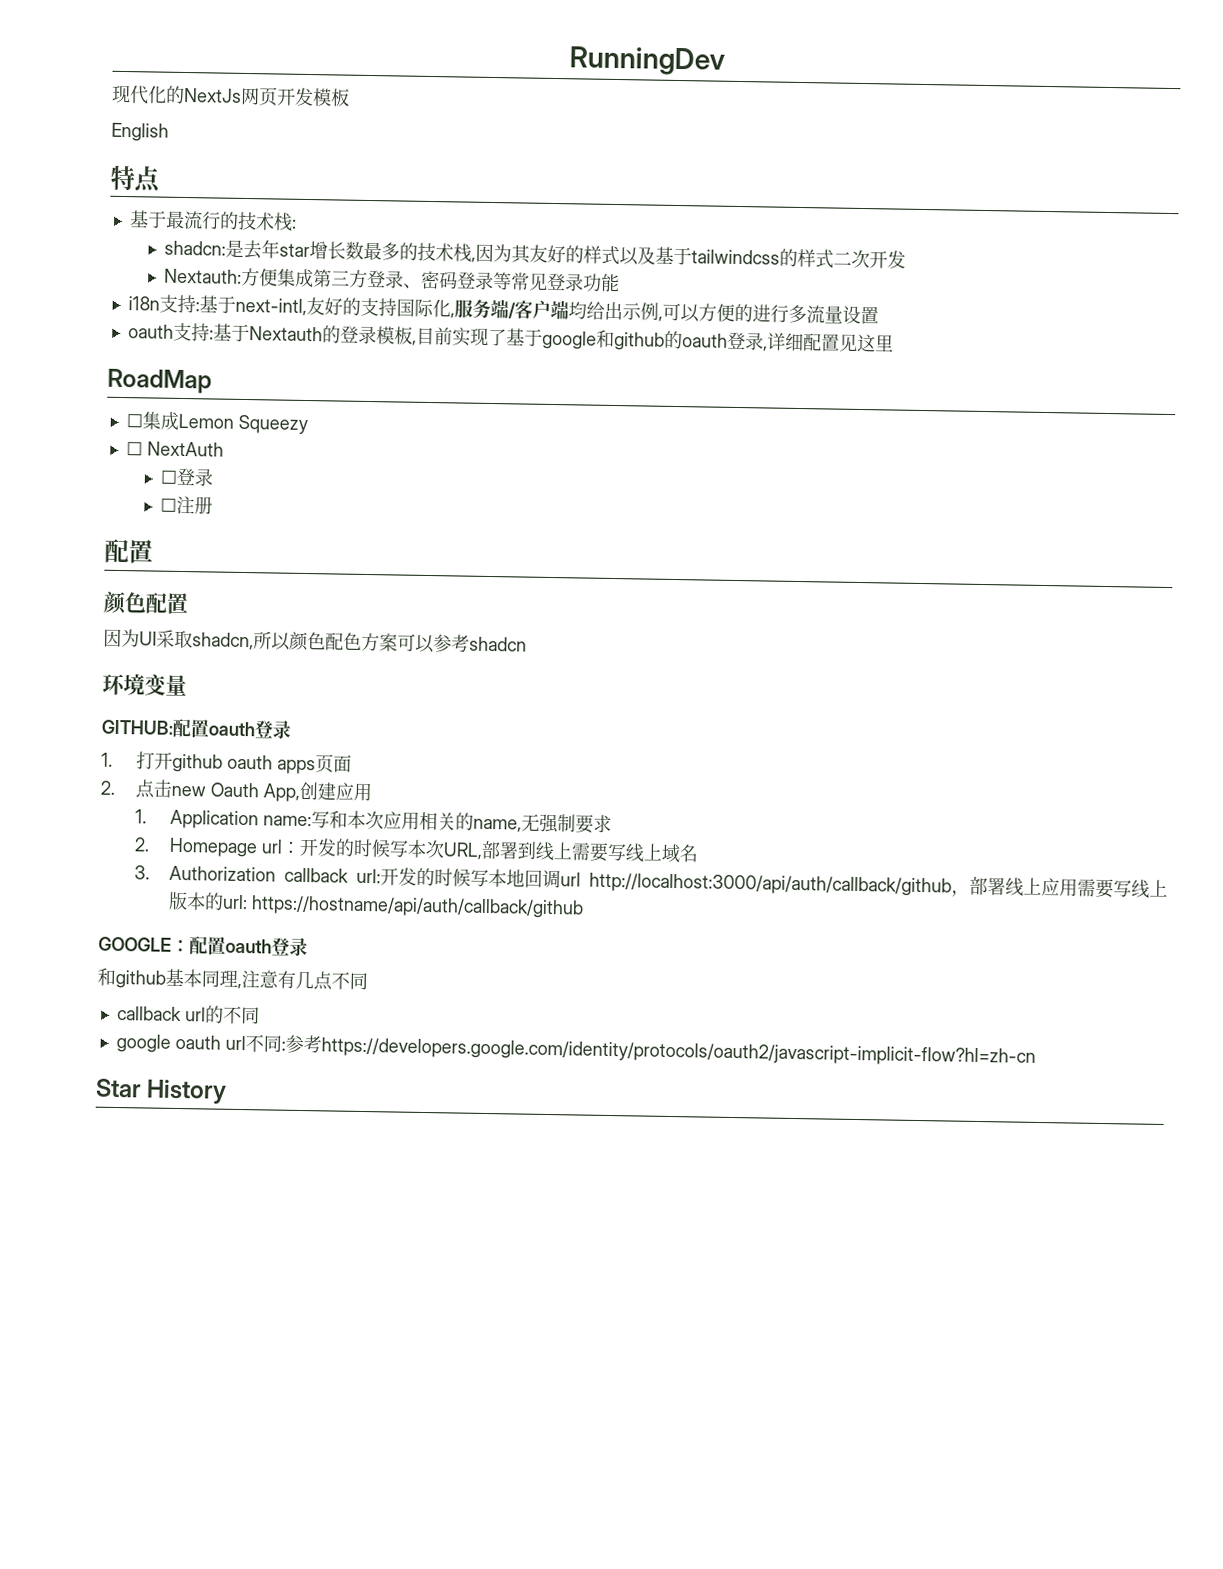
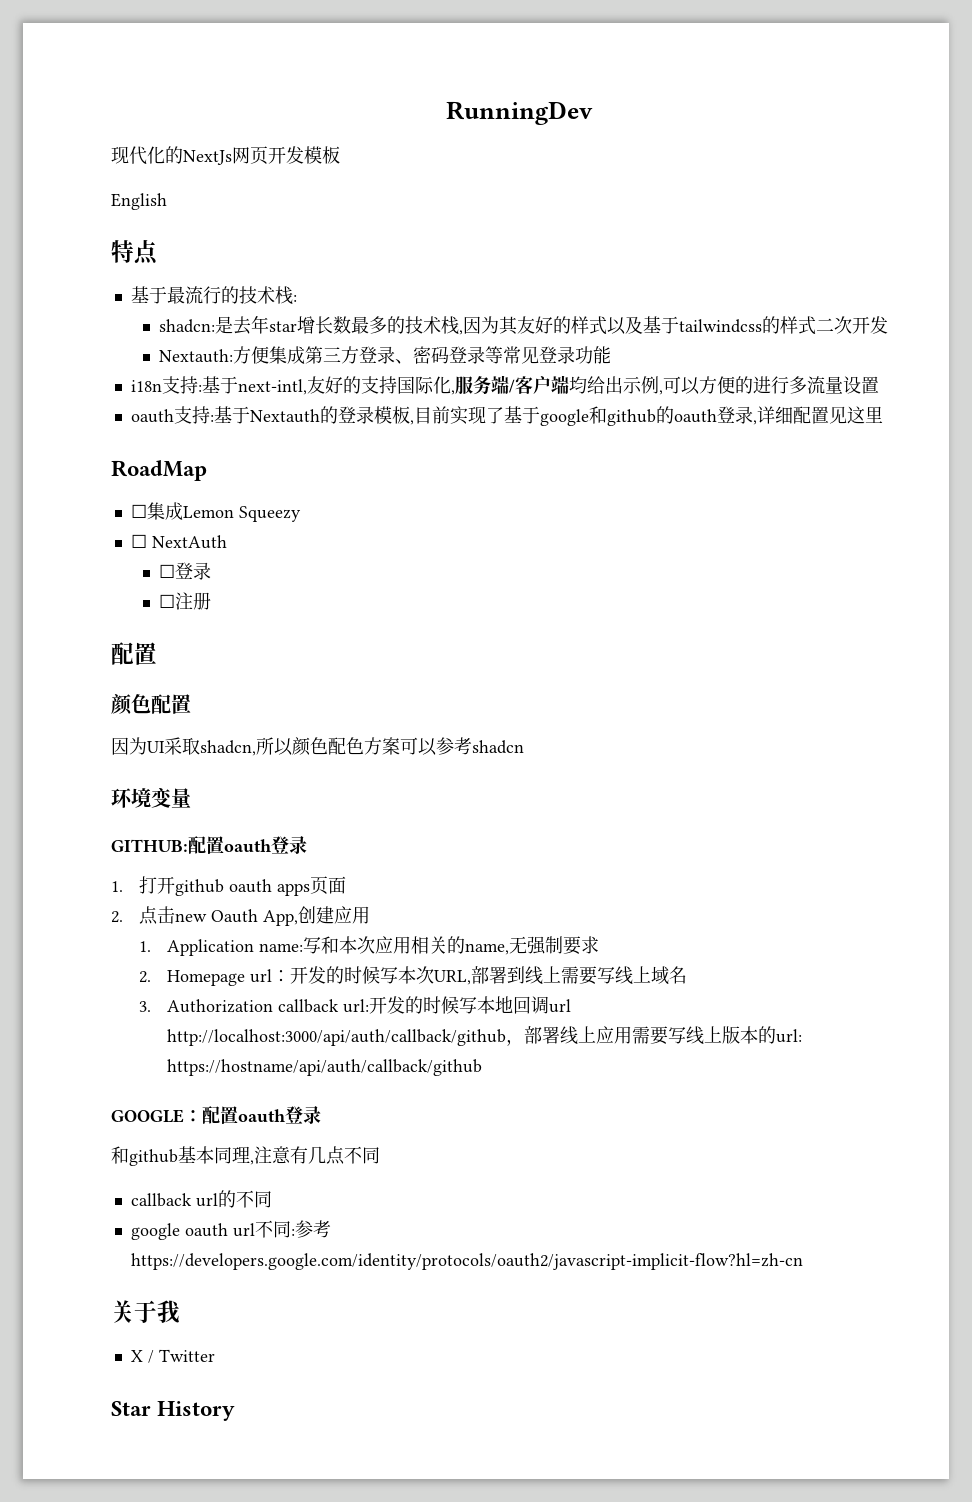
+ 关于我
+ X / Twitter

